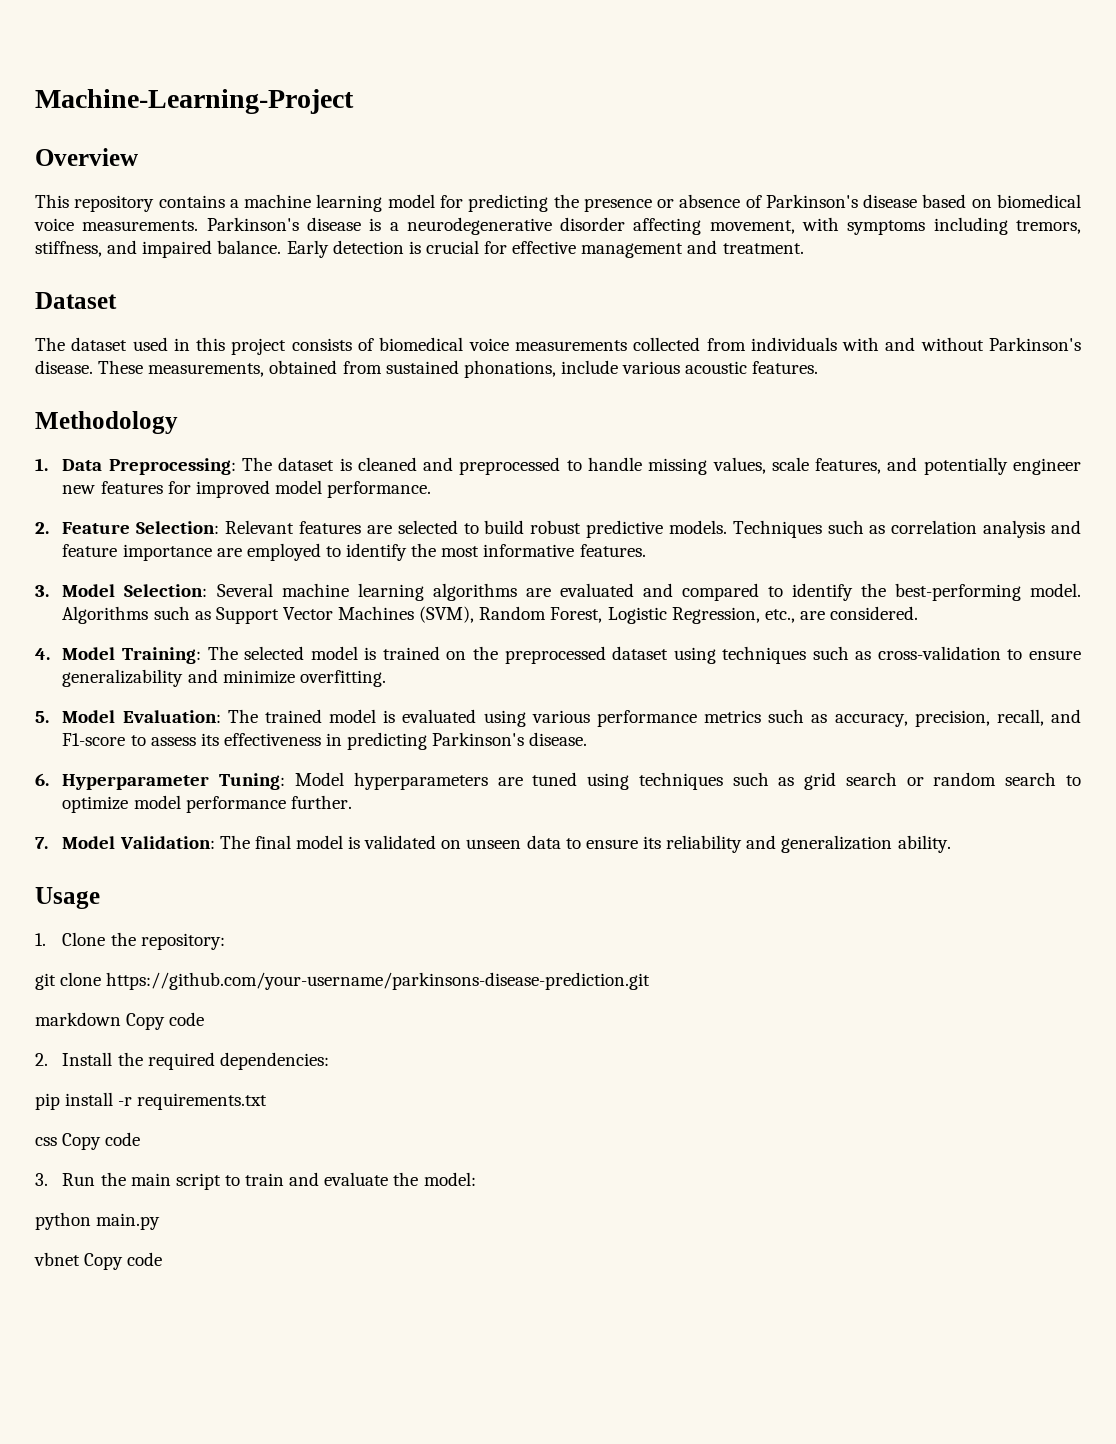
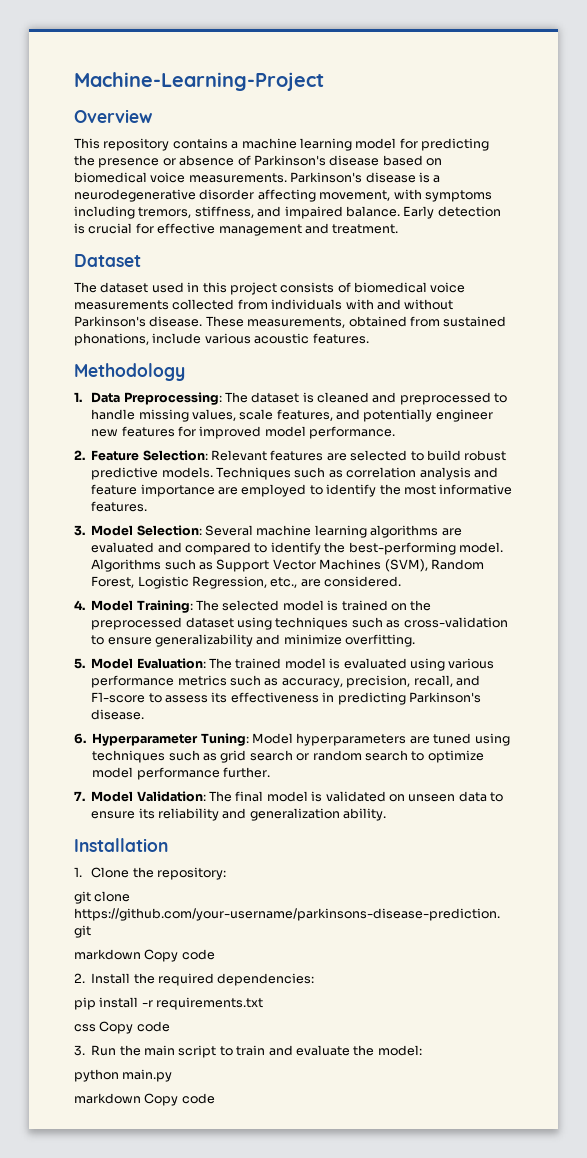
- Usage
+ Installation
  python main.py
- vbnet Copy code
+ markdown Copy code

